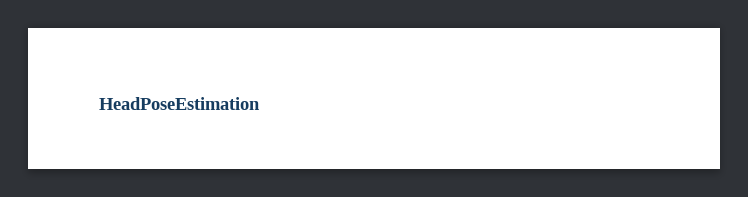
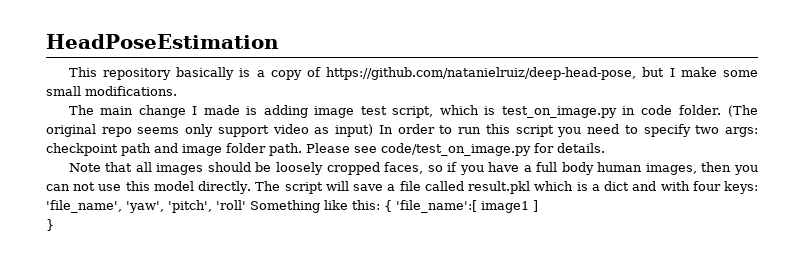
+ This repository basically is a copy of https://github.com/natanielruiz/deep-head-pose, but I make some small modifications.
+ The main change I made is adding image test script, which is test_on_image.py in code folder. (The original repo seems only support video as input) In order to run this script you need to specify two args: checkpoint path and image folder path. Please see code/test_on_image.py for details.
+ Note that all images should be loosely cropped faces, so if you have a full body human images, then you can not use this model directly. The script will save a file called result.pkl which is a dict and with four keys: 'file_name', 'yaw', 'pitch', 'roll' Something like this: { 'file_name':[ image1 ]
+ }

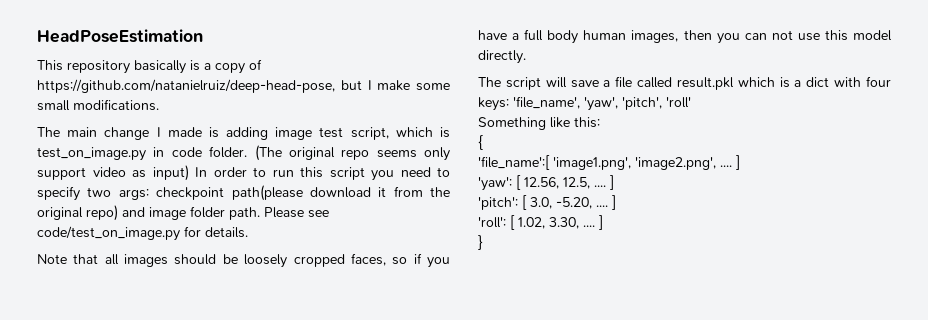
- (The original repo seems only support video as input) In order to run this script you need to specify two args: checkpoint path and image folder path.
+ (The original repo seems only support video as input) In order to run this script you need to specify two args: checkpoint path(please download it from the original repo) and image folder path.
- Note that all images should be loosely cropped faces, so if you have a full body human images, then you can not use this model directly. The script will save a file called result.pkl which is a dict and with four keys: 'file_name', 'yaw', 'pitch', 'roll' Something like this: { 'file_name':[ image1 ]
+ Note that all images should be loosely cropped faces, so if you have a full body human images, then you can not use this model directly.
+ The script will save a file called result.pkl which is a dict with four keys: 'file_name', 'yaw', 'pitch', 'roll'
+ Something like this:
+ {
+ 'file_name':[ 'image1.png', 'image2.png', .... ]
+ 'yaw': [ 12.56, 12.5, .... ]
+ 'pitch': [ 3.0, -5.20, .... ]
+ 'roll': [ 1.02, 3.30, .... ]

